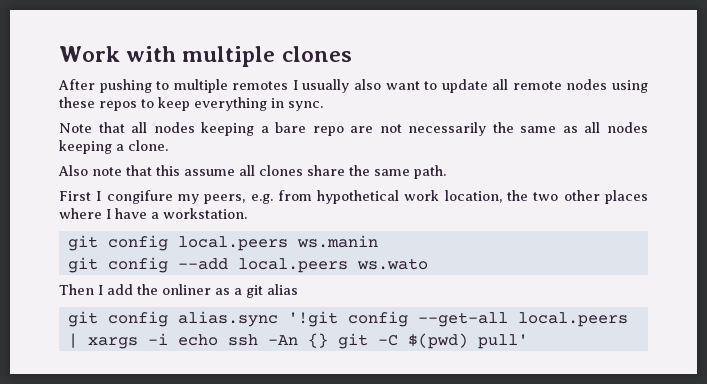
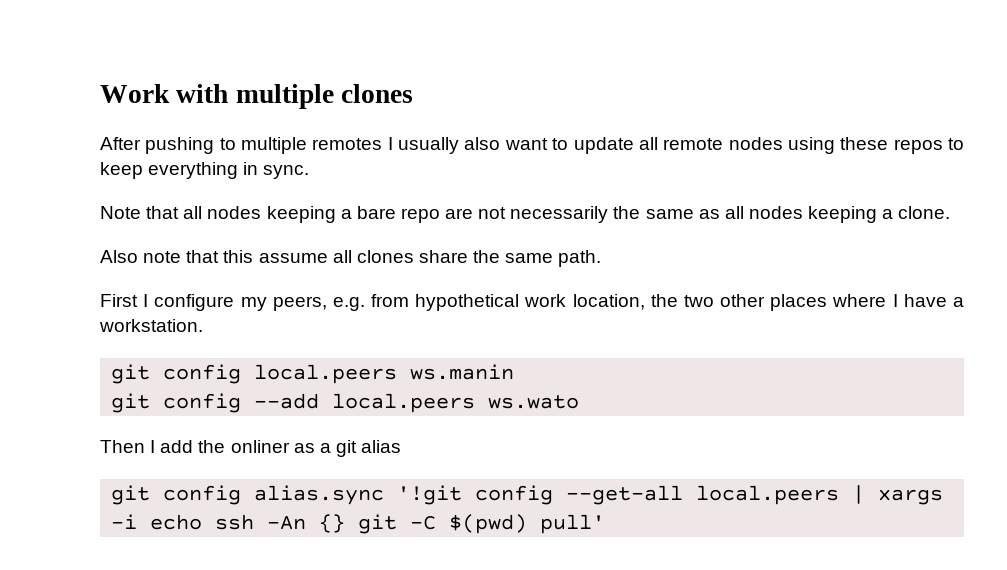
- First I congifure my peers, e.g. from hypothetical work location, the two other places where I have a workstation.
+ First I configure my peers, e.g. from hypothetical work location, the two other places where I have a workstation.

